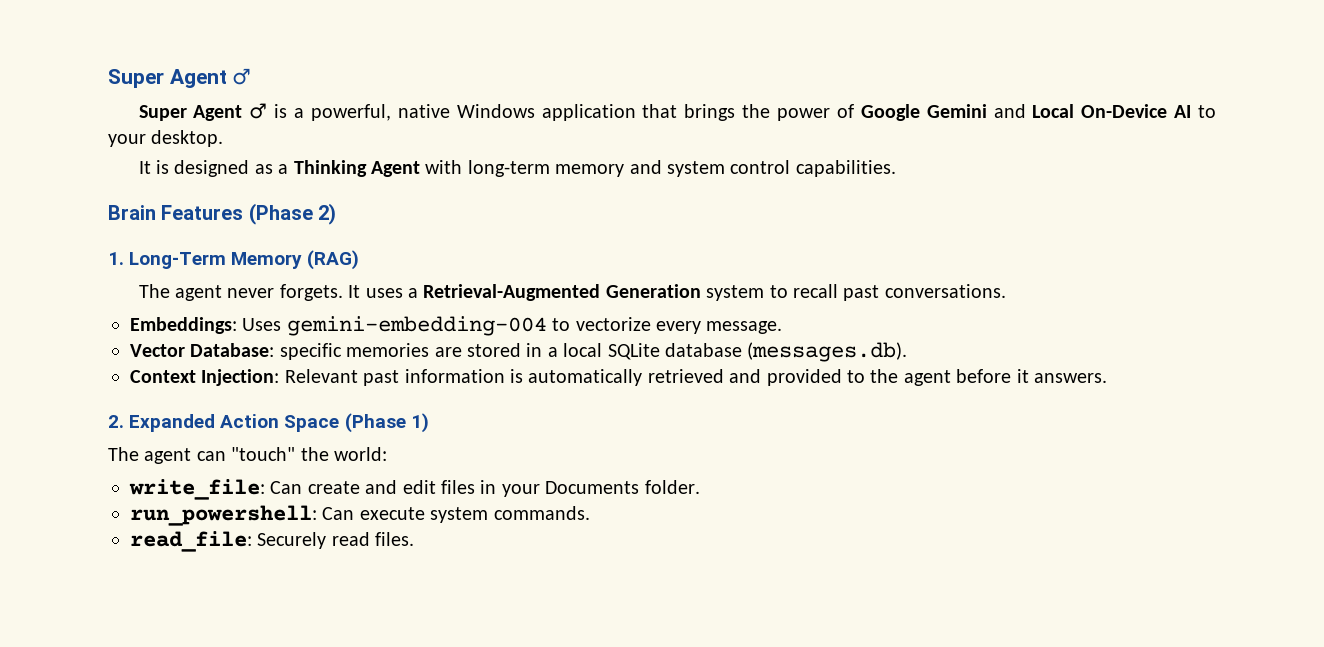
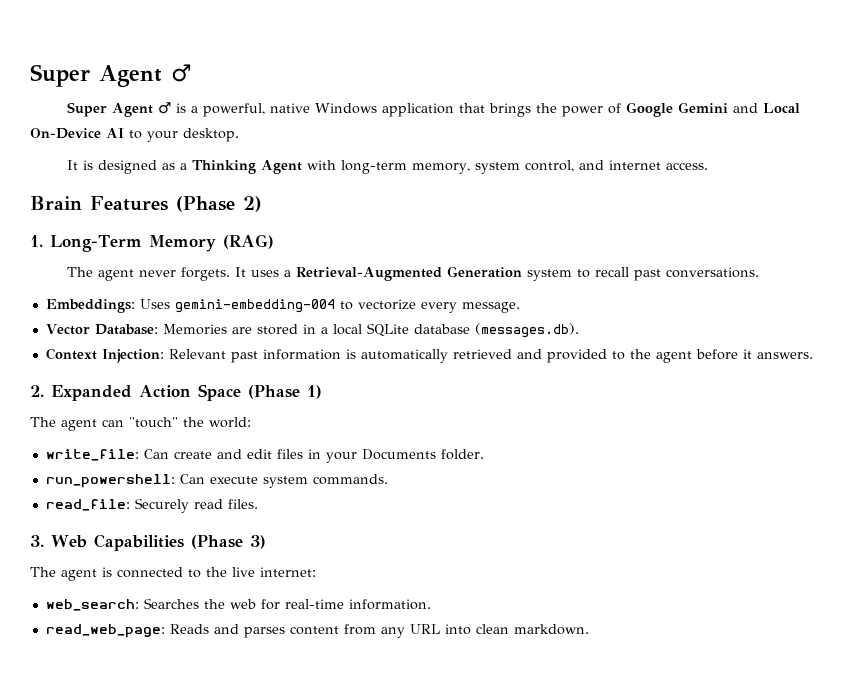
- It is designed as a Thinking Agent with long-term memory and system control capabilities.
+ It is designed as a Thinking Agent with long-term memory, system control, and internet access.
- Vector Database: specific memories are stored in a local SQLite database (messages.db).
+ Vector Database: Memories are stored in a local SQLite database (messages.db).
+ 3. Web Capabilities (Phase 3)
+ The agent is connected to the live internet:
+ web_search: Searches the web for real-time information.
+ read_web_page: Reads and parses content from any URL into clean markdown.

